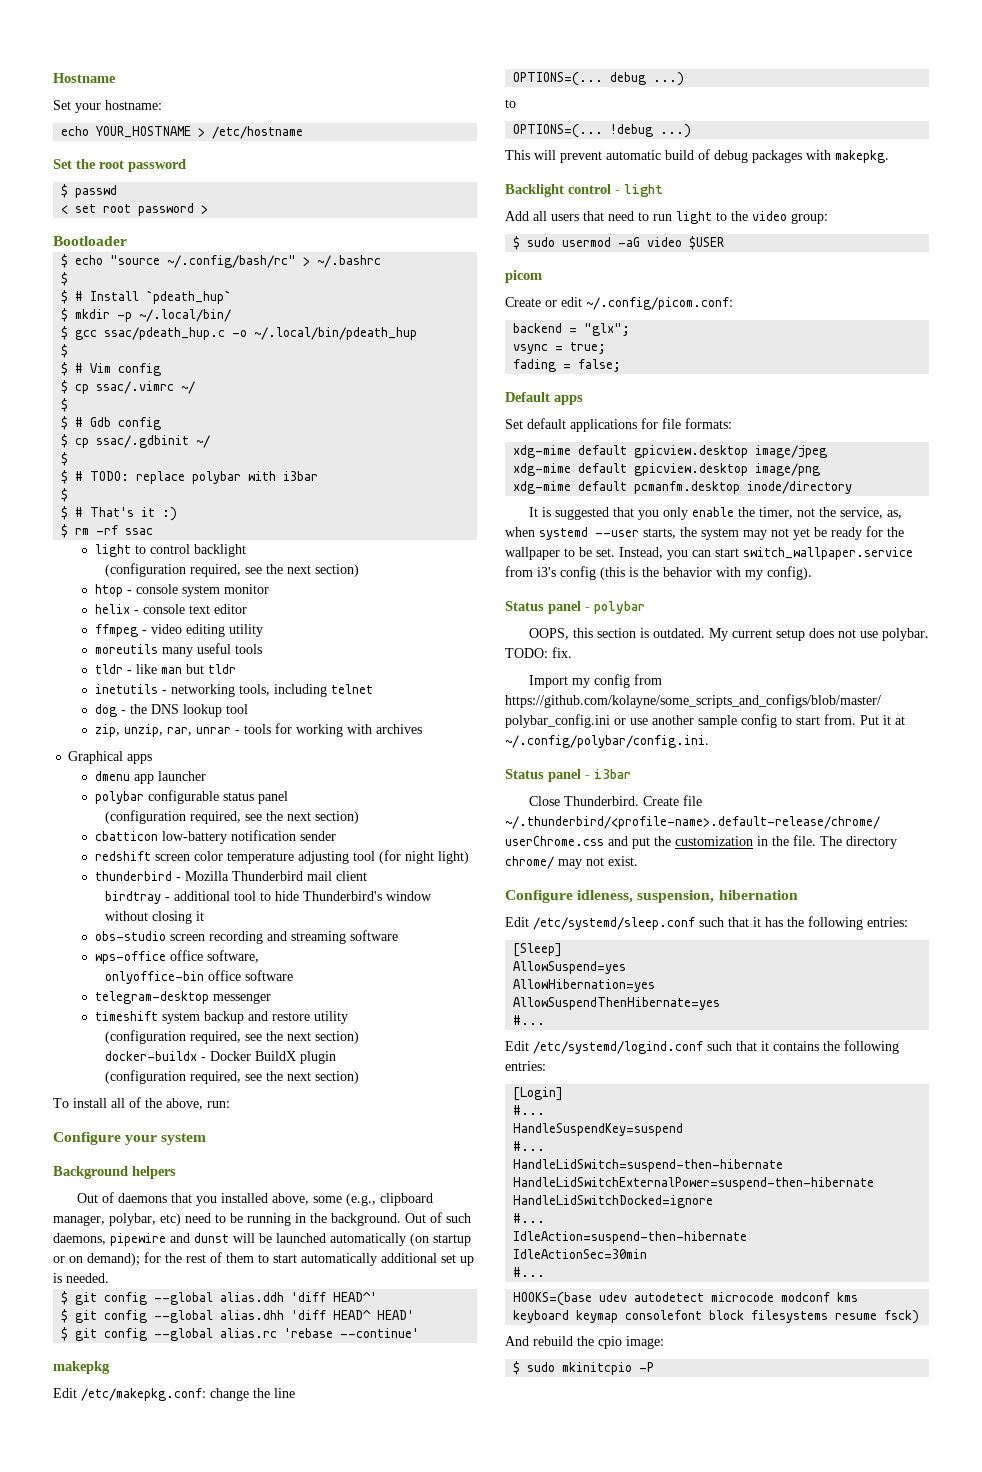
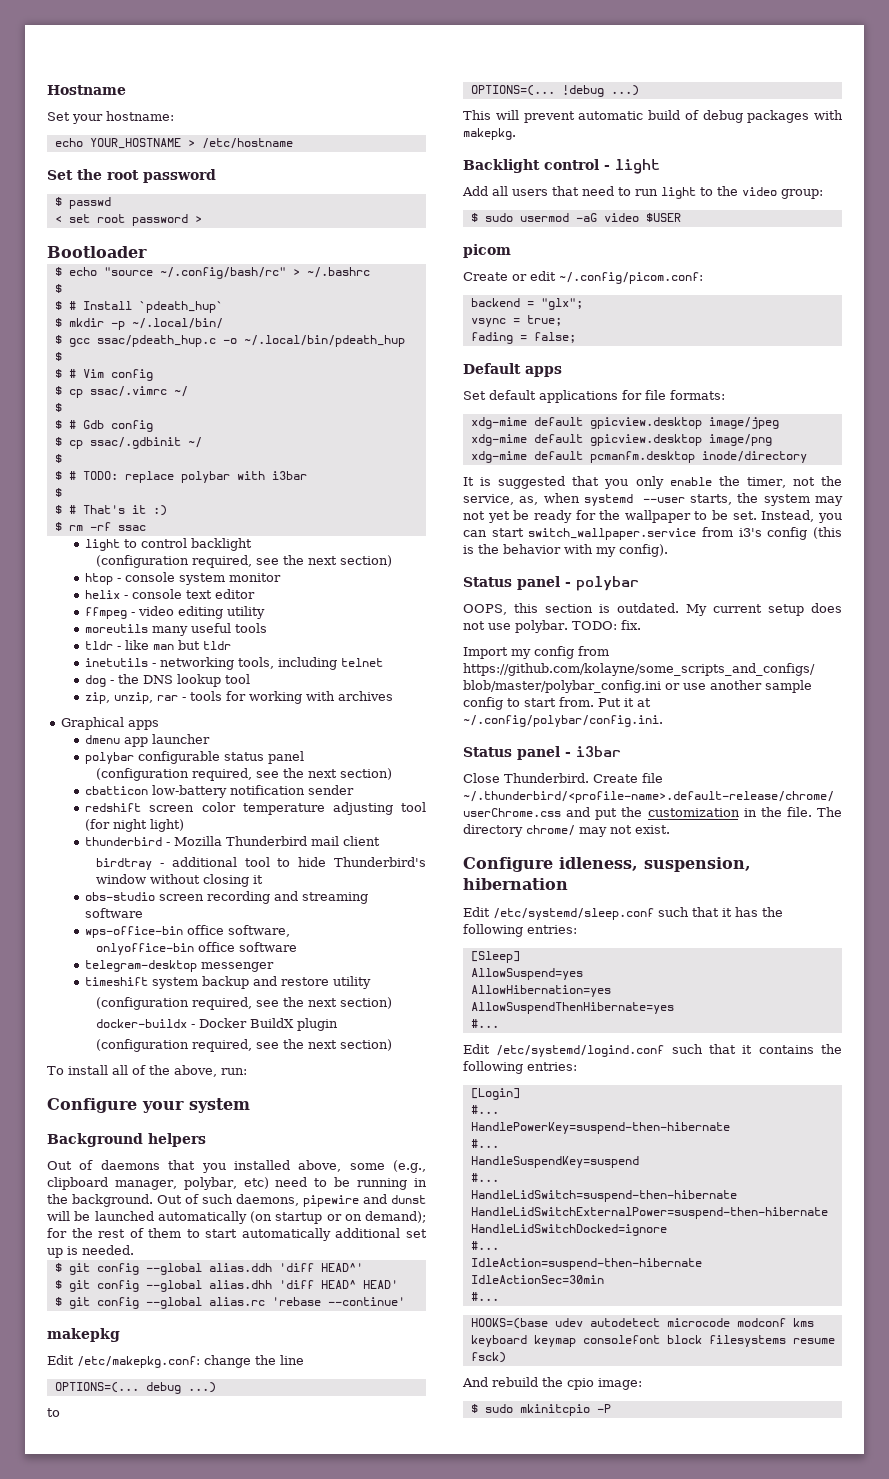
- zip, unzip, rar, unrar - tools for working with archives
+ zip, unzip, rar - tools for working with archives
- wps-office office software,
+ wps-office-bin office software,
+ HandlePowerKey=suspend-then-hibernate
+ #...

